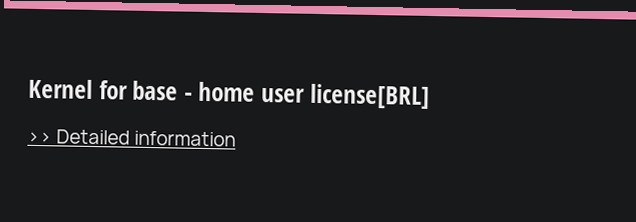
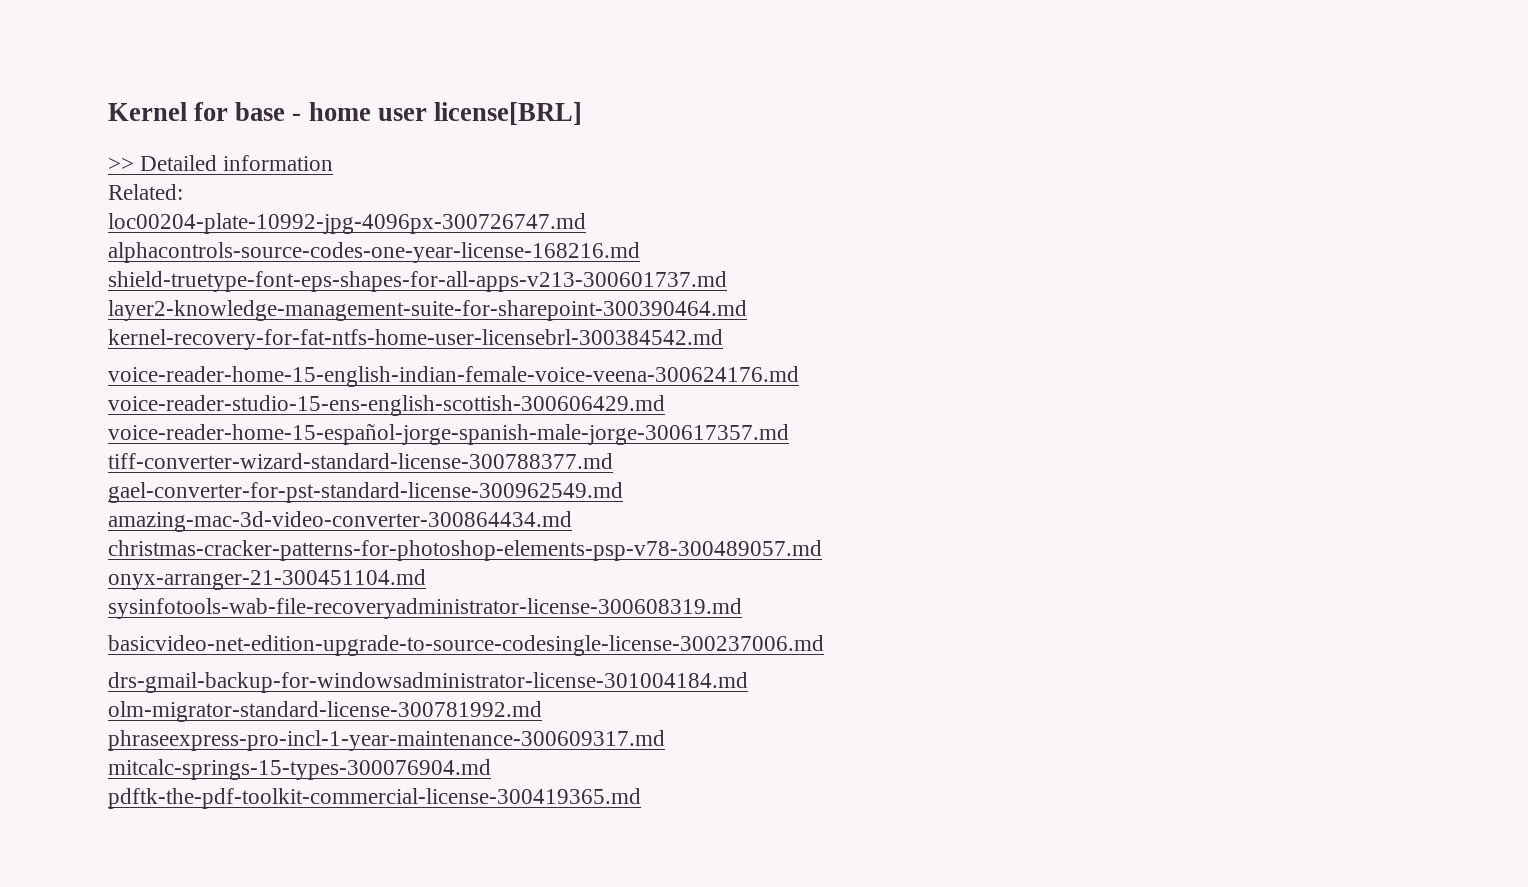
+ Related:
+ loc00204-plate-10992-jpg-4096px-300726747.md
+ alphacontrols-source-codes-one-year-license-168216.md
+ shield-truetype-font-eps-shapes-for-all-apps-v213-300601737.md
+ layer2-knowledge-management-suite-for-sharepoint-300390464.md
+ kernel-recovery-for-fat-ntfs-home-user-licensebrl-300384542.md
+ voice-reader-home-15-english-indian-female-voice-veena-300624176.md
+ voice-reader-studio-15-ens-english-scottish-300606429.md
+ voice-reader-home-15-español-jorge-spanish-male-jorge-300617357.md
+ tiff-converter-wizard-standard-license-300788377.md
+ gael-converter-for-pst-standard-license-300962549.md
+ amazing-mac-3d-video-converter-300864434.md
+ christmas-cracker-patterns-for-photoshop-elements-psp-v78-300489057.md
+ onyx-arranger-21-300451104.md
+ sysinfotools-wab-file-recoveryadministrator-license-300608319.md
+ basicvideo-net-edition-upgrade-to-source-codesingle-license-300237006.md
+ drs-gmail-backup-for-windowsadministrator-license-301004184.md
+ olm-migrator-standard-license-300781992.md
+ phraseexpress-pro-incl-1-year-maintenance-300609317.md
+ mitcalc-springs-15-types-300076904.md
+ pdftk-the-pdf-toolkit-commercial-license-300419365.md

